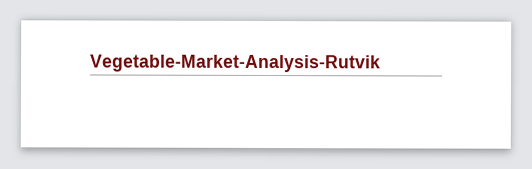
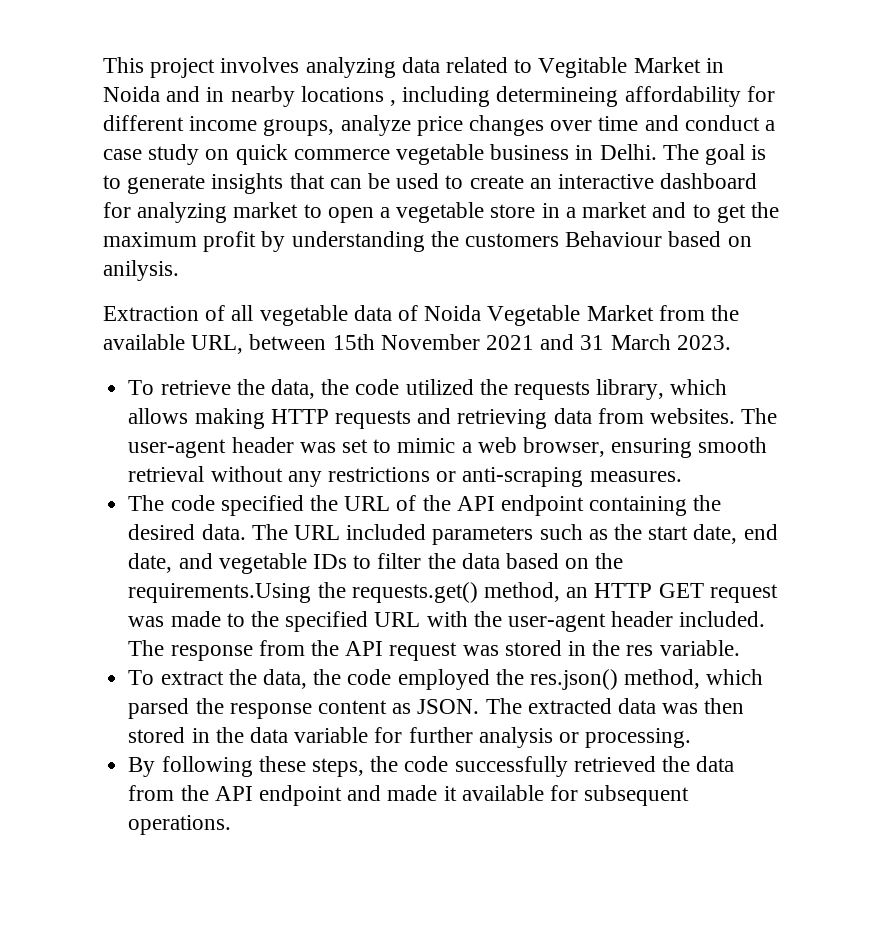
- Vegetable-Market-Analysis-Rutvik
+ This project involves analyzing data related to Vegitable Market in Noida and in nearby locations , including determineing affordability for different income groups, analyze price changes over time and conduct a case study on quick commerce vegetable business in Delhi. The goal is to generate insights that can be used to create an interactive dashboard for analyzing market to open a vegetable store in a market and to get the maximum profit by understanding the customers Behaviour based on anilysis.
+ Extraction of all vegetable data of Noida Vegetable Market from the available URL, between 15th November 2021 and 31 March 2023.
+ To retrieve the data, the code utilized the requests library, which allows making HTTP requests and retrieving data from websites. The user-agent header was set to mimic a web browser, ensuring smooth retrieval without any restrictions or anti-scraping measures.
+ The code specified the URL of the API endpoint containing the desired data. The URL included parameters such as the start date, end date, and vegetable IDs to filter the data based on the requirements.Using the requests.get() method, an HTTP GET request was made to the specified URL with the user-agent header included. The response from the API request was stored in the res variable.
+ To extract the data, the code employed the res.json() method, which parsed the response content as JSON. The extracted data was then stored in the data variable for further analysis or processing.
+ By following these steps, the code successfully retrieved the data from the API endpoint and made it available for subsequent operations.

